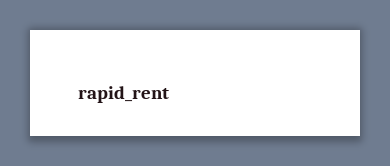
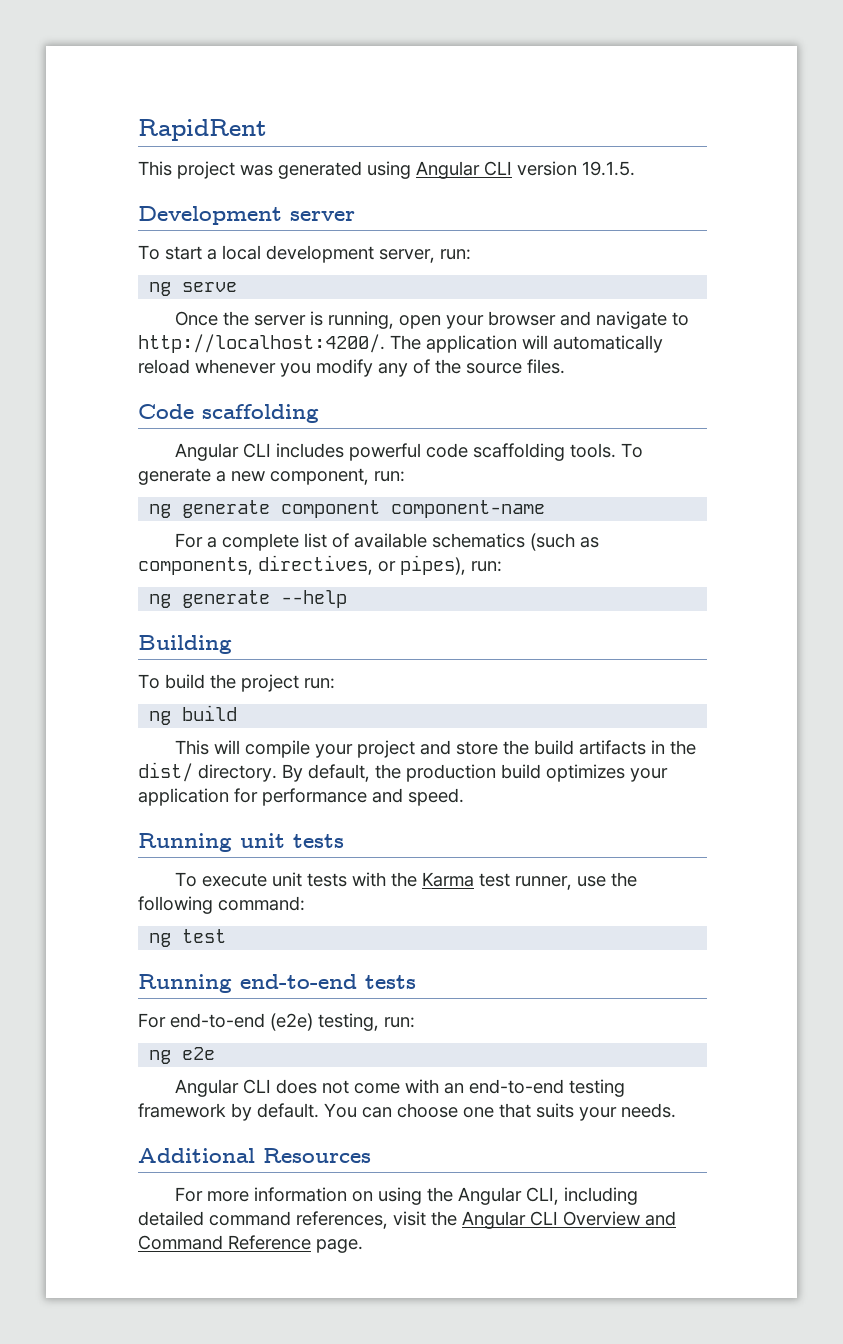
- rapid_rent
+ RapidRent
+ This project was generated using Angular CLI version 19.1.5.
+ Development server
+ To start a local development server, run:
+ ng serve
+ Once the server is running, open your browser and navigate to http://localhost:4200/. The application will automatically reload whenever you modify any of the source files.
+ Code scaffolding
+ Angular CLI includes powerful code scaffolding tools. To generate a new component, run:
+ ng generate component component-name
+ For a complete list of available schematics (such as components, directives, or pipes), run:
+ ng generate --help
+ Building
+ To build the project run:
+ ng build
+ This will compile your project and store the build artifacts in the dist/ directory. By default, the production build optimizes your application for performance and speed.
+ Running unit tests
+ To execute unit tests with the Karma test runner, use the following command:
+ ng test
+ Running end-to-end tests
+ For end-to-end (e2e) testing, run:
+ ng e2e
+ Angular CLI does not come with an end-to-end testing framework by default. You can choose one that suits your needs.
+ Additional Resources
+ For more information on using the Angular CLI, including detailed command references, visit the Angular CLI Overview and Command Reference page.

